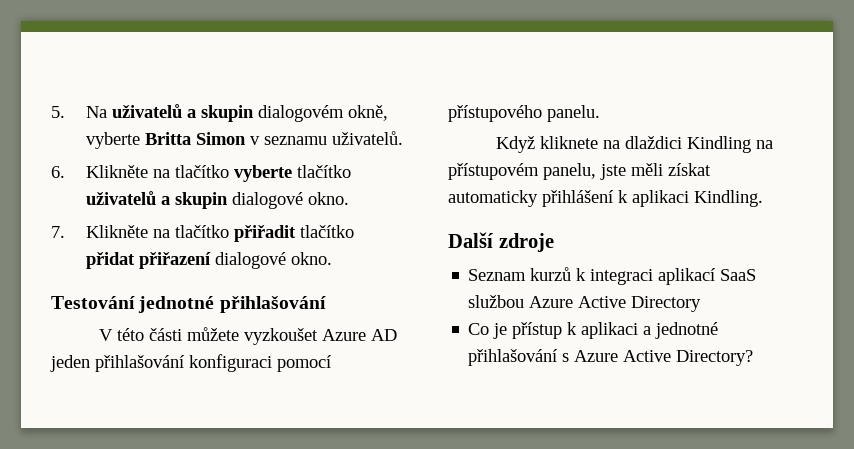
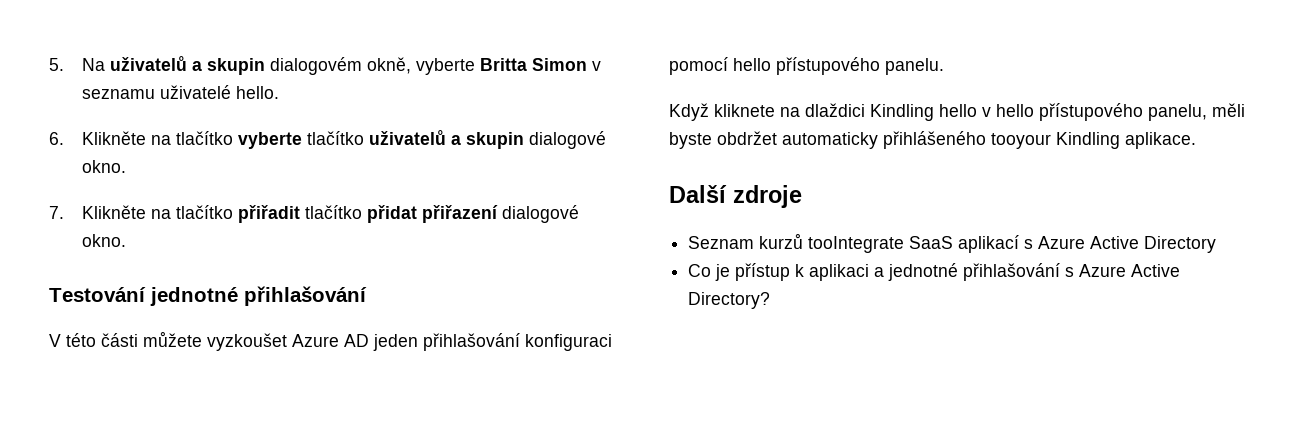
- 5. Na uživatelů a skupin dialogovém okně, vyberte Britta Simon v seznamu uživatelů.
+ 5. Na uživatelů a skupin dialogovém okně, vyberte Britta Simon v seznamu uživatelé hello.
- V této části můžete vyzkoušet Azure AD jeden přihlašování konfiguraci pomocí přístupového panelu.
+ V této části můžete vyzkoušet Azure AD jeden přihlašování konfiguraci pomocí hello přístupového panelu.
- Když kliknete na dlaždici Kindling na přístupovém panelu, jste měli získat automaticky přihlášení k aplikaci Kindling.
+ Když kliknete na dlaždici Kindling hello v hello přístupového panelu, měli byste obdržet automaticky přihlášeného tooyour Kindling aplikace.
- Seznam kurzů k integraci aplikací SaaS službou Azure Active Directory
+ Seznam kurzů tooIntegrate SaaS aplikací s Azure Active Directory

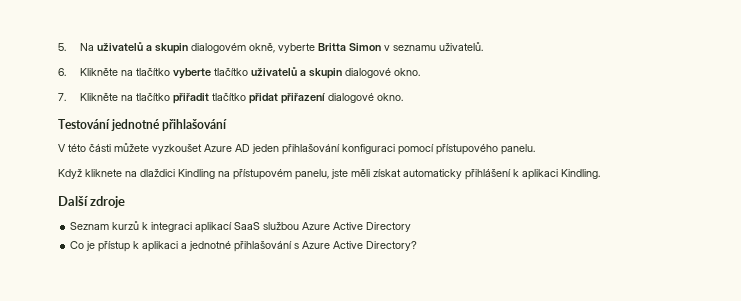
- 5. Na uživatelů a skupin dialogovém okně, vyberte Britta Simon v seznamu uživatelé hello.
+ 5. Na uživatelů a skupin dialogovém okně, vyberte Britta Simon v seznamu uživatelů.
- V této části můžete vyzkoušet Azure AD jeden přihlašování konfiguraci pomocí hello přístupového panelu.
+ V této části můžete vyzkoušet Azure AD jeden přihlašování konfiguraci pomocí přístupového panelu.
- Když kliknete na dlaždici Kindling hello v hello přístupového panelu, měli byste obdržet automaticky přihlášeného tooyour Kindling aplikace.
+ Když kliknete na dlaždici Kindling na přístupovém panelu, jste měli získat automaticky přihlášení k aplikaci Kindling.
- Seznam kurzů tooIntegrate SaaS aplikací s Azure Active Directory
+ Seznam kurzů k integraci aplikací SaaS službou Azure Active Directory

